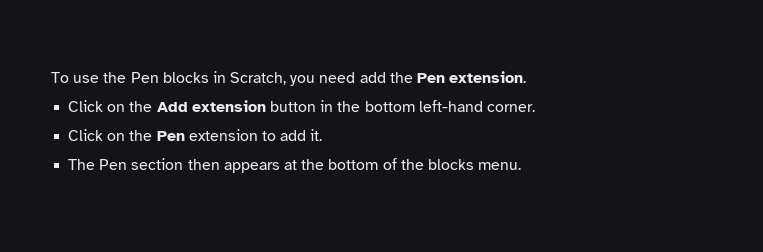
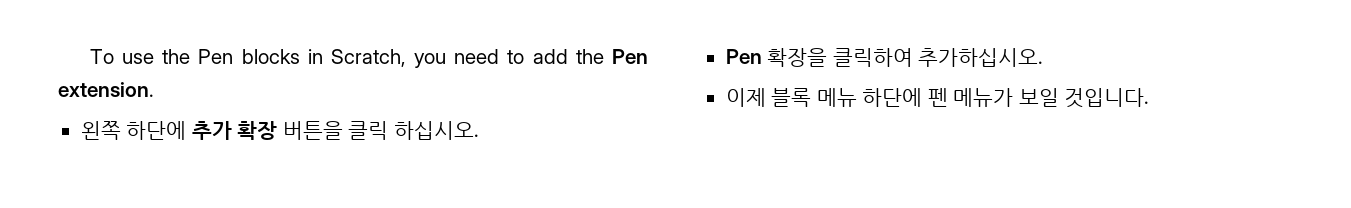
- To use the Pen blocks in Scratch, you need add the Pen extension.
+ To use the Pen blocks in Scratch, you need to add the Pen extension.
- Click on the Add extension button in the bottom left-hand corner.
- Click on the Pen extension to add it.
- The Pen section then appears at the bottom of the blocks menu.
+ 왼쪽 하단에 추가 확장 버튼을 클릭 하십시오.
+ Pen 확장을 클릭하여 추가하십시오.
+ 이제 블록 메뉴 하단에 펜 메뉴가 보일 것입니다.

